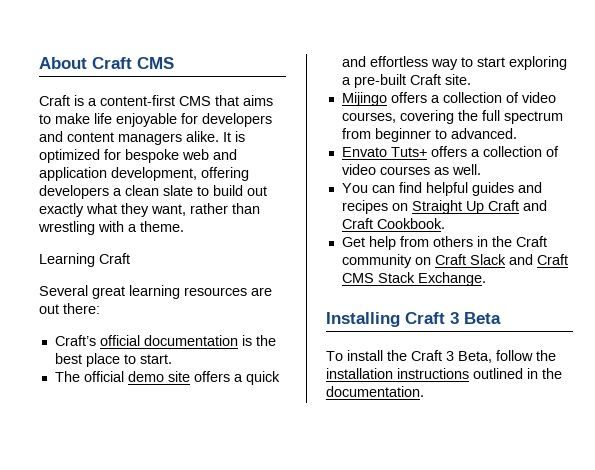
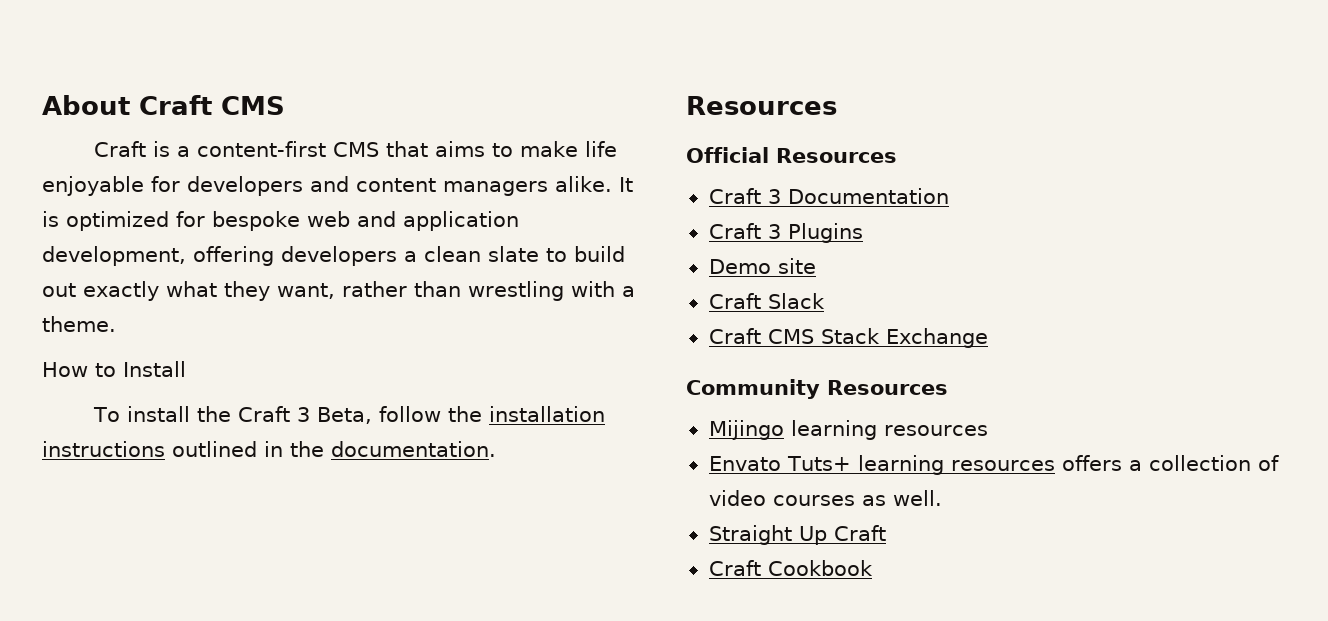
- Learning Craft
- Several great learning resources are out there:
- Craft’s official documentation is the best place to start.
- The official demo site offers a quick and effortless way to start exploring a pre-built Craft site.
- Mijingo offers a collection of video courses, covering the full spectrum from beginner to advanced.
- Envato Tuts+ offers a collection of video courses as well.
- You can find helpful guides and recipes on Straight Up Craft and Craft Cookbook.
- Get help from others in the Craft community on Craft Slack and Craft CMS Stack Exchange.
- Installing Craft 3 Beta
+ How to Install
  To install the Craft 3 Beta, follow the installation instructions outlined in the documentation.
+ Resources
+ Official Resources
+ Craft 3 Documentation
+ Craft 3 Plugins
+ Demo site
+ Craft Slack
+ Craft CMS Stack Exchange
+ Community Resources
+ Mijingo learning resources
+ Envato Tuts+ learning resources offers a collection of video courses as well.
+ Straight Up Craft
+ Craft Cookbook

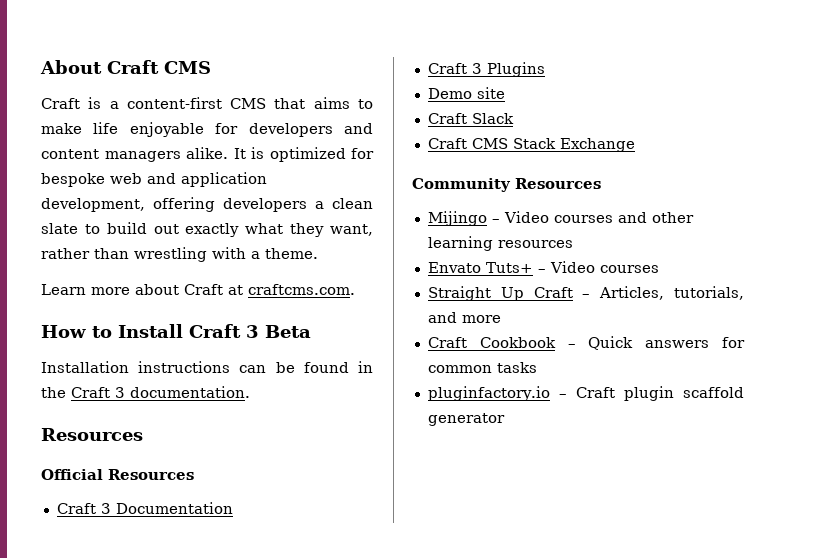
- How to Install
- To install the Craft 3 Beta, follow the installation instructions outlined in the documentation.
+ Learn more about Craft at craftcms.com.
+ How to Install Craft 3 Beta
+ Installation instructions can be found in the Craft 3 documentation.
- Mijingo learning resources
+ Mijingo – Video courses and other learning resources
- Envato Tuts+ learning resources offers a collection of video courses as well.
+ Envato Tuts+ – Video courses
- Straight Up Craft
- Craft Cookbook
+ Straight Up Craft – Articles, tutorials, and more
+ Craft Cookbook – Quick answers for common tasks
+ pluginfactory.io – Craft plugin scaffold generator

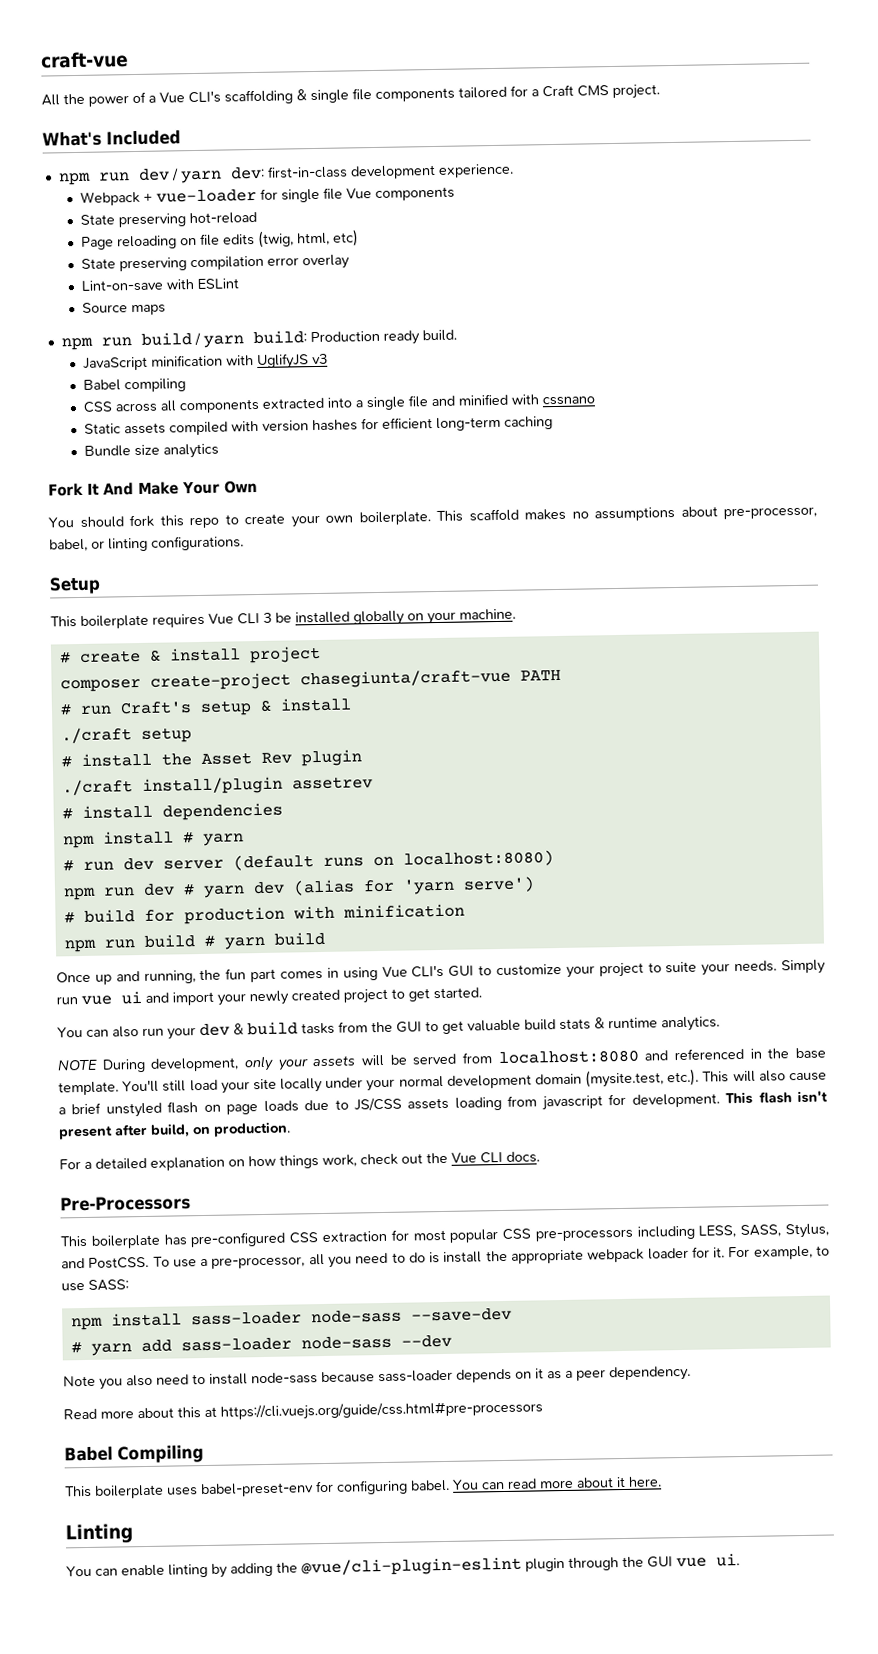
- About Craft CMS
- Craft is a content-first CMS that aims to make life enjoyable for developers and content managers alike. It is optimized for bespoke web and application development, offering developers a clean slate to build out exactly what they want, rather than wrestling with a theme.
- Learn more about Craft at craftcms.com.
- How to Install Craft 3 Beta
- Installation instructions can be found in the Craft 3 documentation.
- Resources
- Official Resources
- Craft 3 Documentation
- Craft 3 Plugins
- Demo site
- Craft Slack
- Craft CMS Stack Exchange
- Community Resources
- Mijingo – Video courses and other learning resources
- Envato Tuts+ – Video courses
- Straight Up Craft – Articles, tutorials, and more
- Craft Cookbook – Quick answers for common tasks
- pluginfactory.io – Craft plugin scaffold generator
+ craft-vue
+ All the power of a Vue CLI's scaffolding & single file components tailored for a Craft CMS project.
+ What's Included
+ npm run dev / yarn dev: first-in-class development experience.
+ Webpack + vue-loader for single file Vue components
+ State preserving hot-reload
+ Page reloading on file edits (twig, html, etc)
+ State preserving compilation error overlay
+ Lint-on-save with ESLint
+ Source maps
+ npm run build / yarn build: Production ready build.
+ JavaScript minification with UglifyJS v3
+ Babel compiling
+ CSS across all components extracted into a single file and minified with cssnano
+ Static assets compiled with version hashes for efficient long-term caching
+ Bundle size analytics
+ Fork It And Make Your Own
+ You should fork this repo to create your own boilerplate. This scaffold makes no assumptions about pre-processor, babel, or linting configurations.
+ Setup
+ This boilerplate requires Vue CLI 3 be installed globally on your machine.
+ # create & install project
+ composer create-project chasegiunta/craft-vue PATH
+ # run Craft's setup & install
+ ./craft setup
+ # install the Asset Rev plugin
+ ./craft install/plugin assetrev
+ # install dependencies
+ npm install # yarn
+ # run dev server (default runs on localhost:8080)
+ npm run dev # yarn dev (alias for 'yarn serve')
+ # build for production with minification
+ npm run build # yarn build
+ Once up and running, the fun part comes in using Vue CLI's GUI to customize your project to suite your needs. Simply run vue ui and import your newly created project to get started.
+ You can also run your dev & build tasks from the GUI to get valuable build stats & runtime analytics.
+ NOTE During development, only your assets will be served from localhost:8080 and referenced in the base template. You'll still load your site locally under your normal development domain (mysite.test, etc.). This will also cause a brief unstyled flash on page loads due to JS/CSS assets loading from javascript for development. This flash isn't present after build, on production.
+ For a detailed explanation on how things work, check out the Vue CLI docs.
+ Pre-Processors
+ This boilerplate has pre-configured CSS extraction for most popular CSS pre-processors including LESS, SASS, Stylus, and PostCSS. To use a pre-processor, all you need to do is install the appropriate webpack loader for it. For example, to use SASS:
+ npm install sass-loader node-sass --save-dev
+ # yarn add sass-loader node-sass --dev
+ Note you also need to install node-sass because sass-loader depends on it as a peer dependency.
+ Read more about this at https://cli.vuejs.org/guide/css.html#pre-processors
+ Babel Compiling
+ This boilerplate uses babel-preset-env for configuring babel. You can read more about it here.
+ Linting
+ You can enable linting by adding the @vue/cli-plugin-eslint plugin through the GUI vue ui.

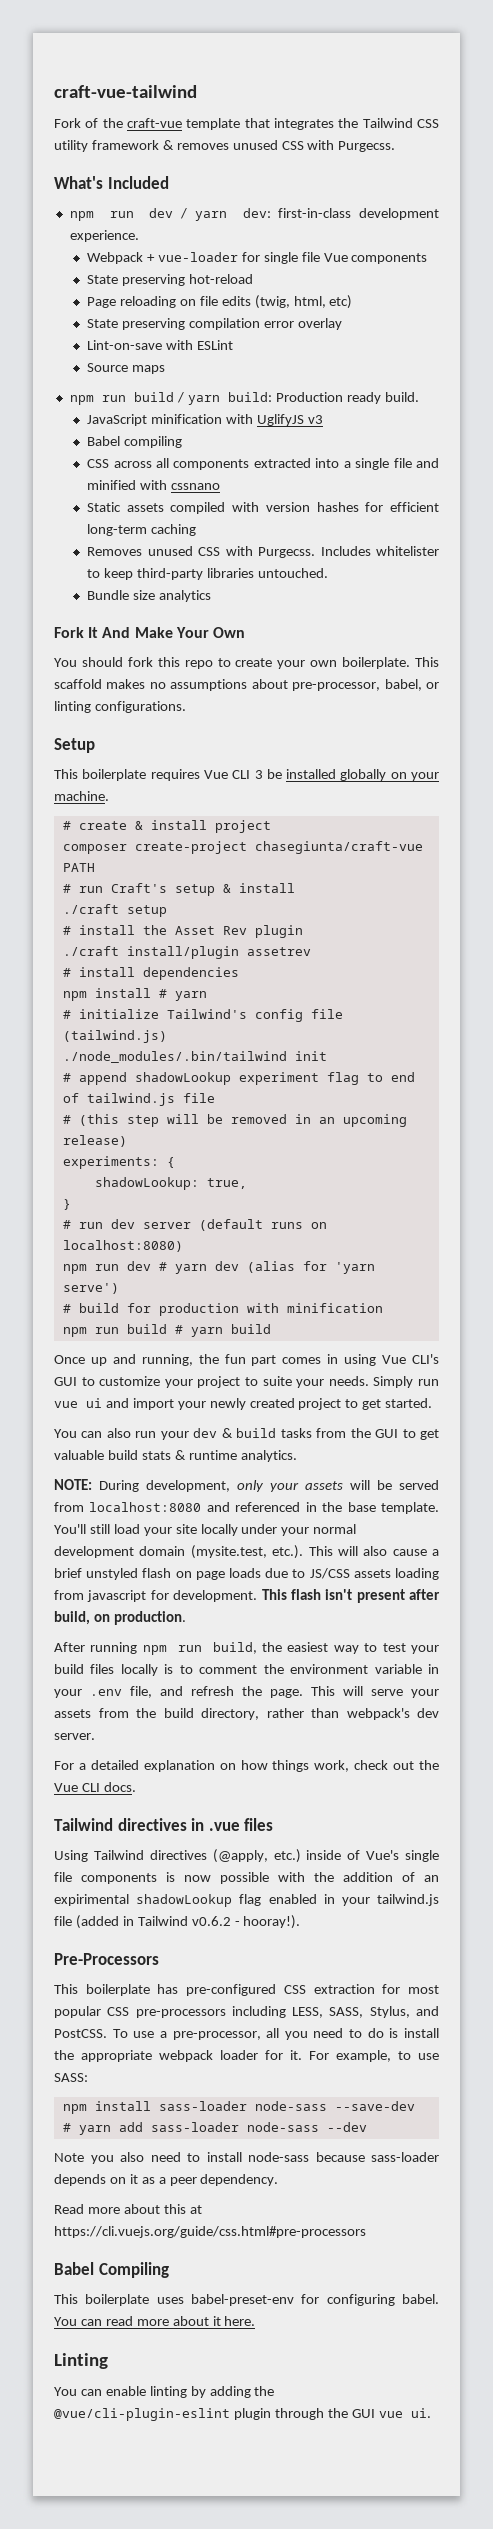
- craft-vue
- All the power of a Vue CLI's scaffolding & single file components tailored for a Craft CMS project.
+ craft-vue-tailwind
+ Fork of the craft-vue template that integrates the Tailwind CSS utility framework & removes unused CSS with Purgecss.
+ Removes unused CSS with Purgecss. Includes whitelister to keep third-party libraries untouched.
+ # initialize Tailwind's config file (tailwind.js)
+ ./node_modules/.bin/tailwind init
+ # append shadowLookup experiment flag to end of tailwind.js file
+ # (this step will be removed in an upcoming release)
+ experiments: {
+ shadowLookup: true,
+ }
- NOTE During development, only your assets will be served from localhost:8080 and referenced in the base template.
+ NOTE: During development, only your assets will be served from localhost:8080 and referenced in the base template.
+ After running npm run build, the easiest way to test your build files locally is to comment the environment variable in your .env file, and refresh the page. This will serve your assets from the build directory, rather than webpack's dev server.
+ Tailwind directives in .vue files
+ Using Tailwind directives (@apply, etc.) inside of Vue's single file components is now possible with the addition of an expirimental shadowLookup flag enabled in your tailwind.js file (added in Tailwind v0.6.2 - hooray!).

